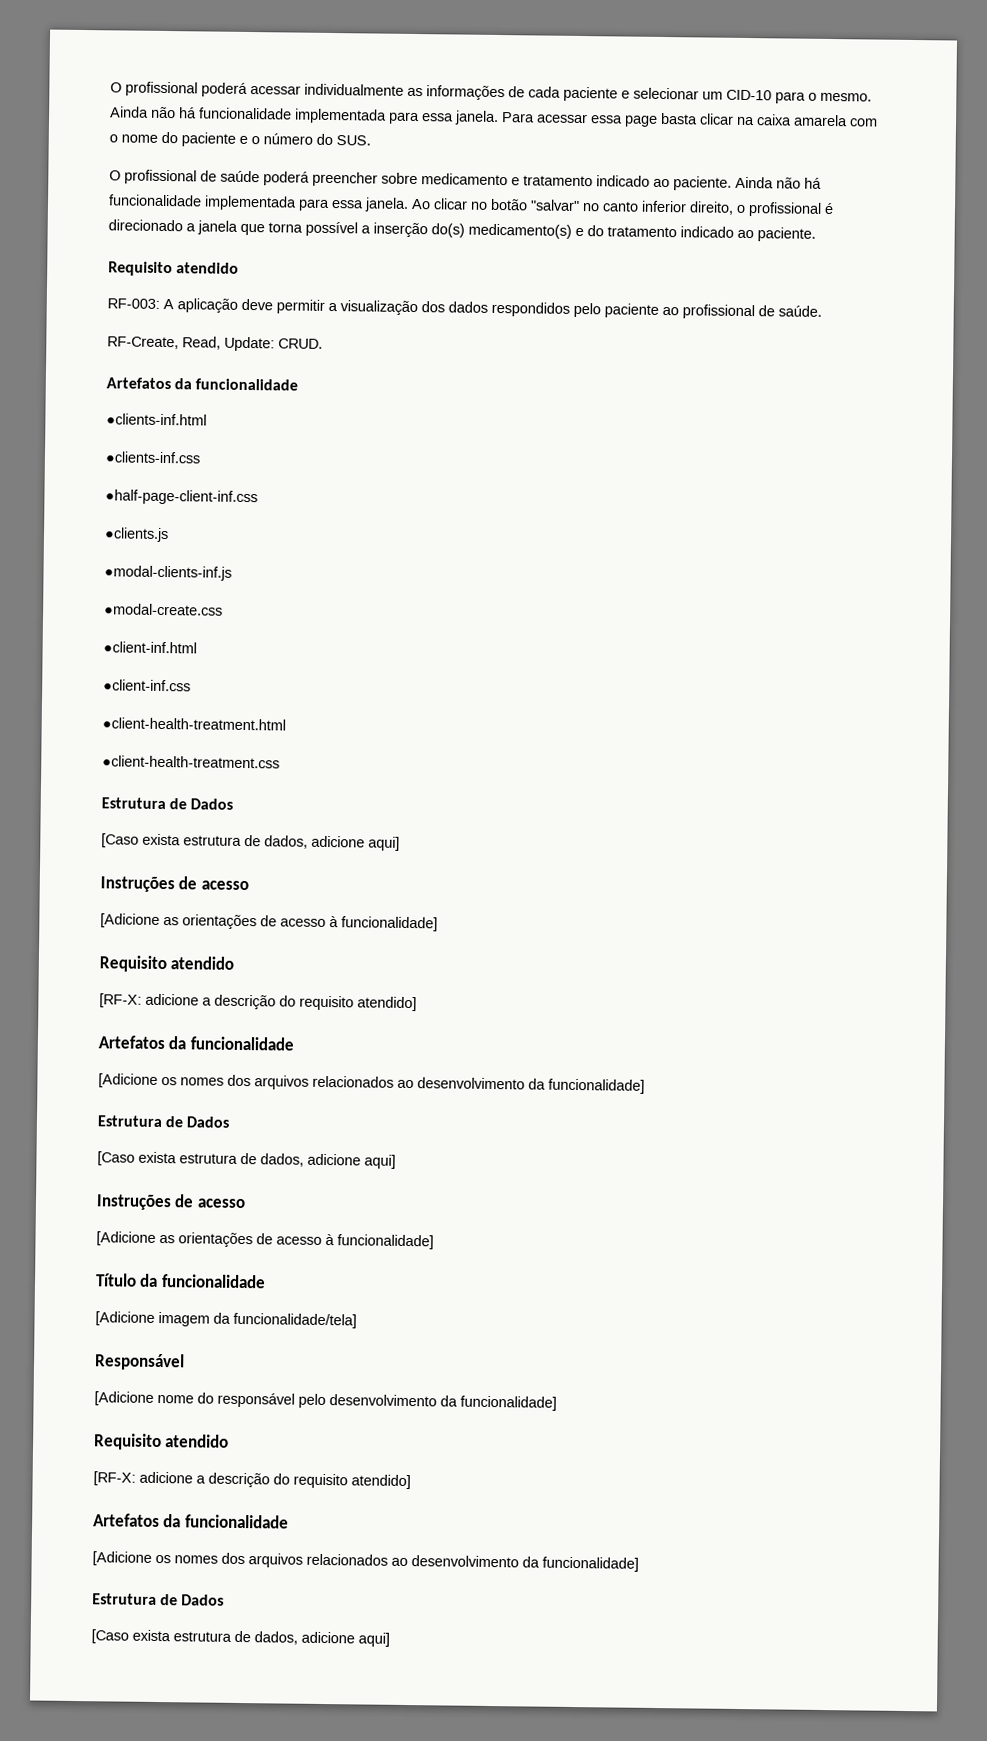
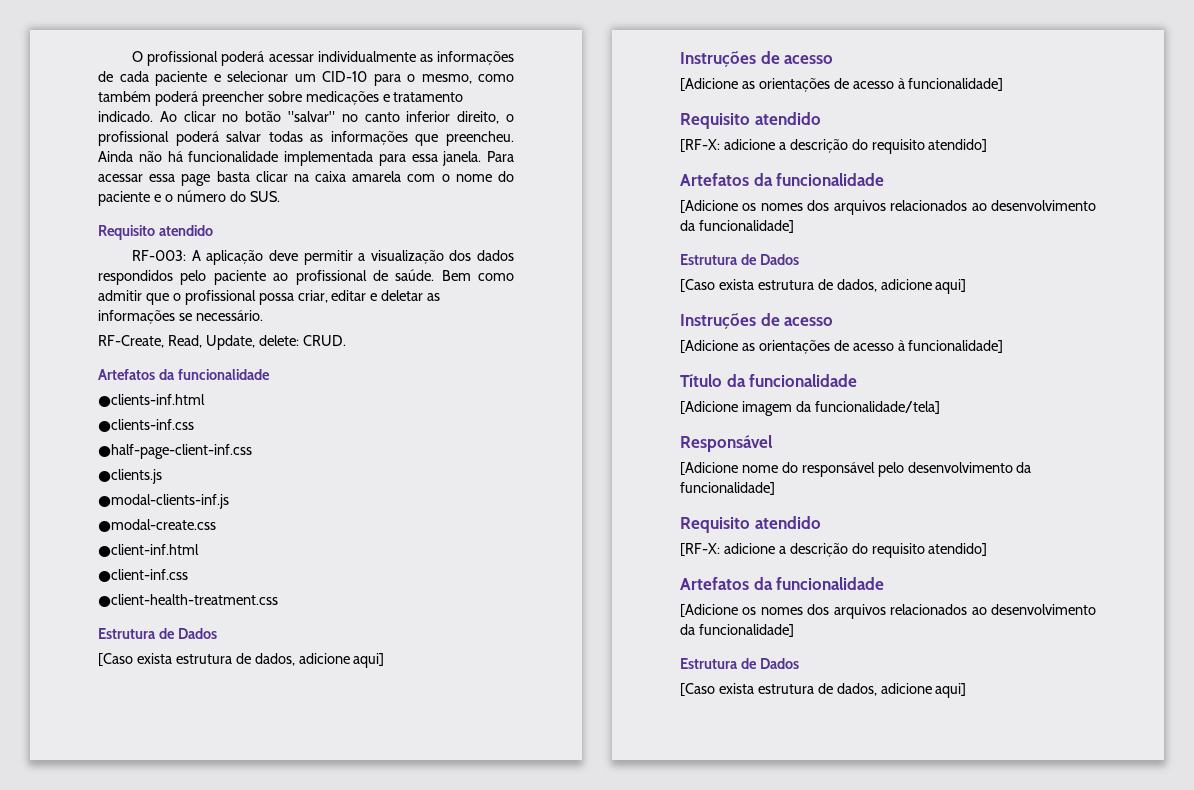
- O profissional poderá acessar individualmente as informações de cada paciente e selecionar um CID-10 para o mesmo.
+ O profissional poderá acessar individualmente as informações de cada paciente e selecionar um CID-10 para o mesmo, como também poderá preencher sobre medicações e tratamento indicado. Ao clicar no botão "salvar" no canto inferior direito, o profissional poderá salvar todas as informações que preencheu.
- O profissional de saúde poderá preencher sobre medicamento e tratamento indicado ao paciente. Ainda não há funcionalidade implementada para essa janela. Ao clicar no botão "salvar" no canto inferior direito, o profissional é direcionado a janela que torna possível a inserção do(s) medicamento(s) e do tratamento indicado ao paciente.
+ Bem como admitir que o profissional possa criar, editar e deletar as informações se necessário.
- RF-Create, Read, Update: CRUD.
+ RF-Create, Read, Update, delete: CRUD.
- ●client-health-treatment.html

